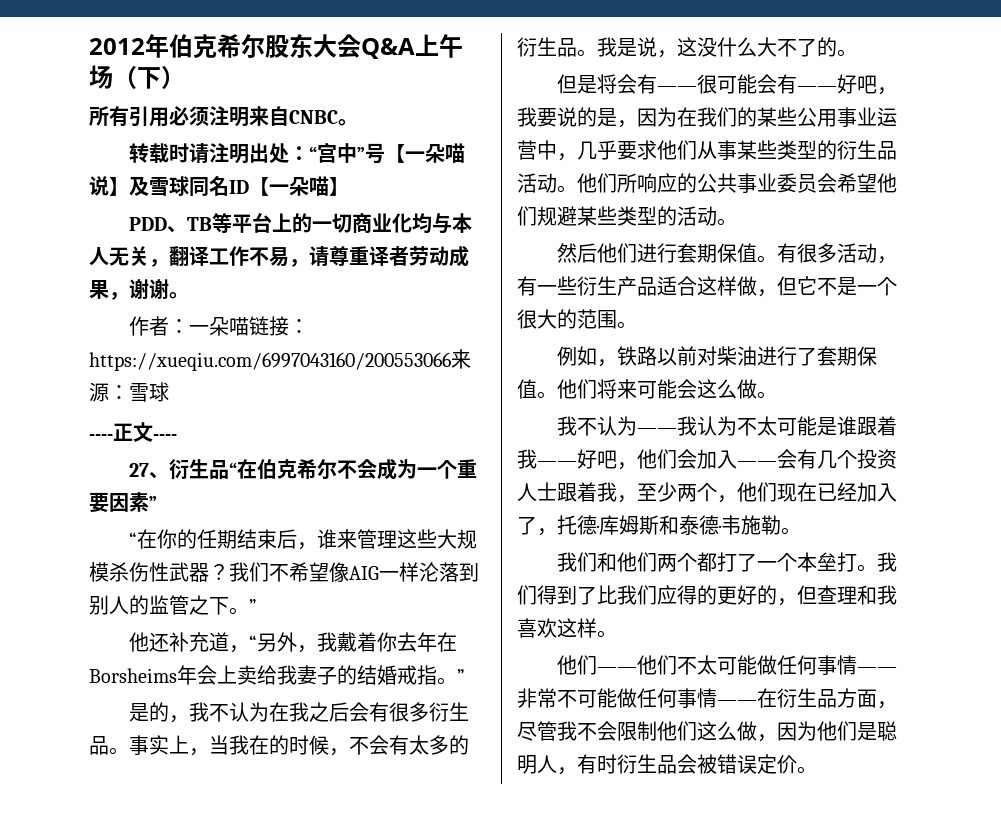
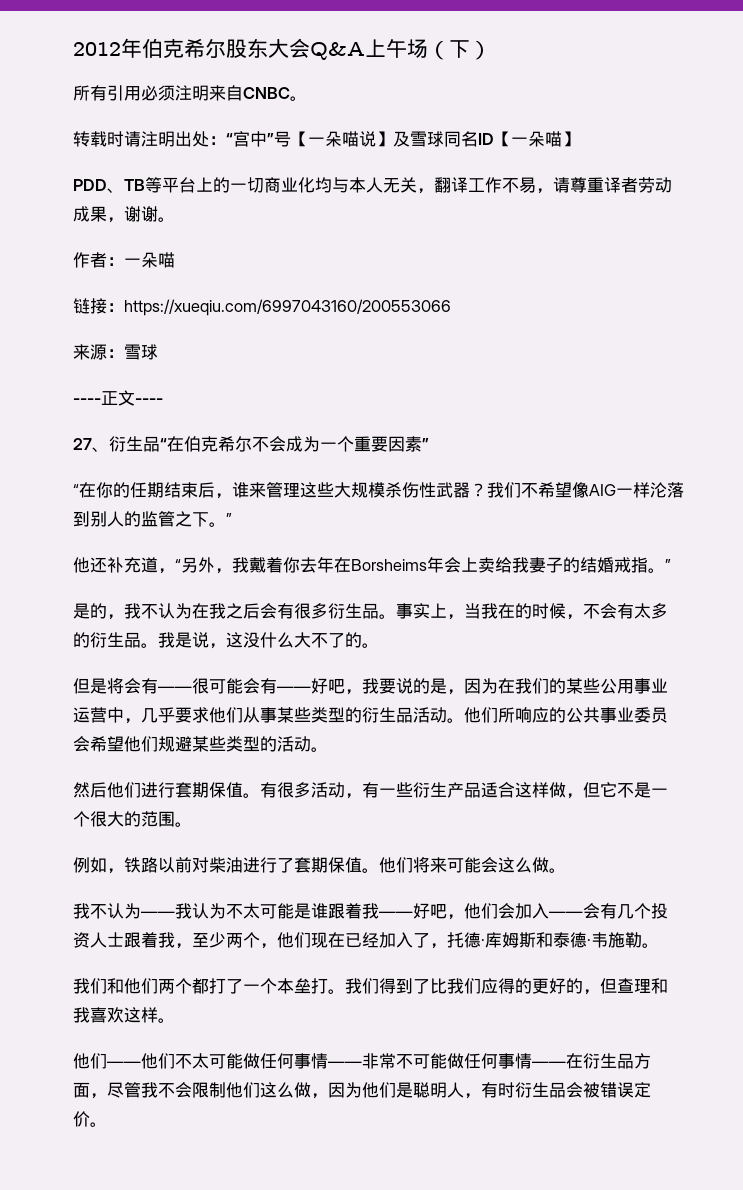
- 作者：一朵喵链接：https://xueqiu.com/6997043160/200553066来源：雪球
+ 作者：一朵喵
+ 链接：https://xueqiu.com/6997043160/200553066
+ 来源：雪球

